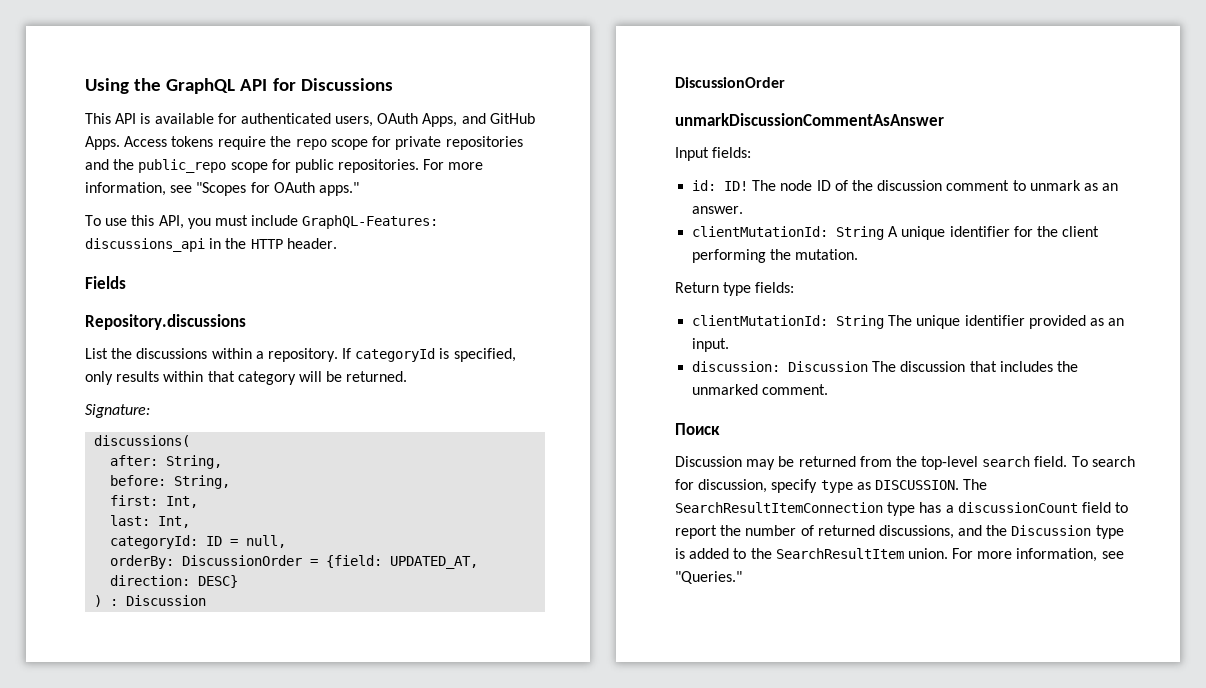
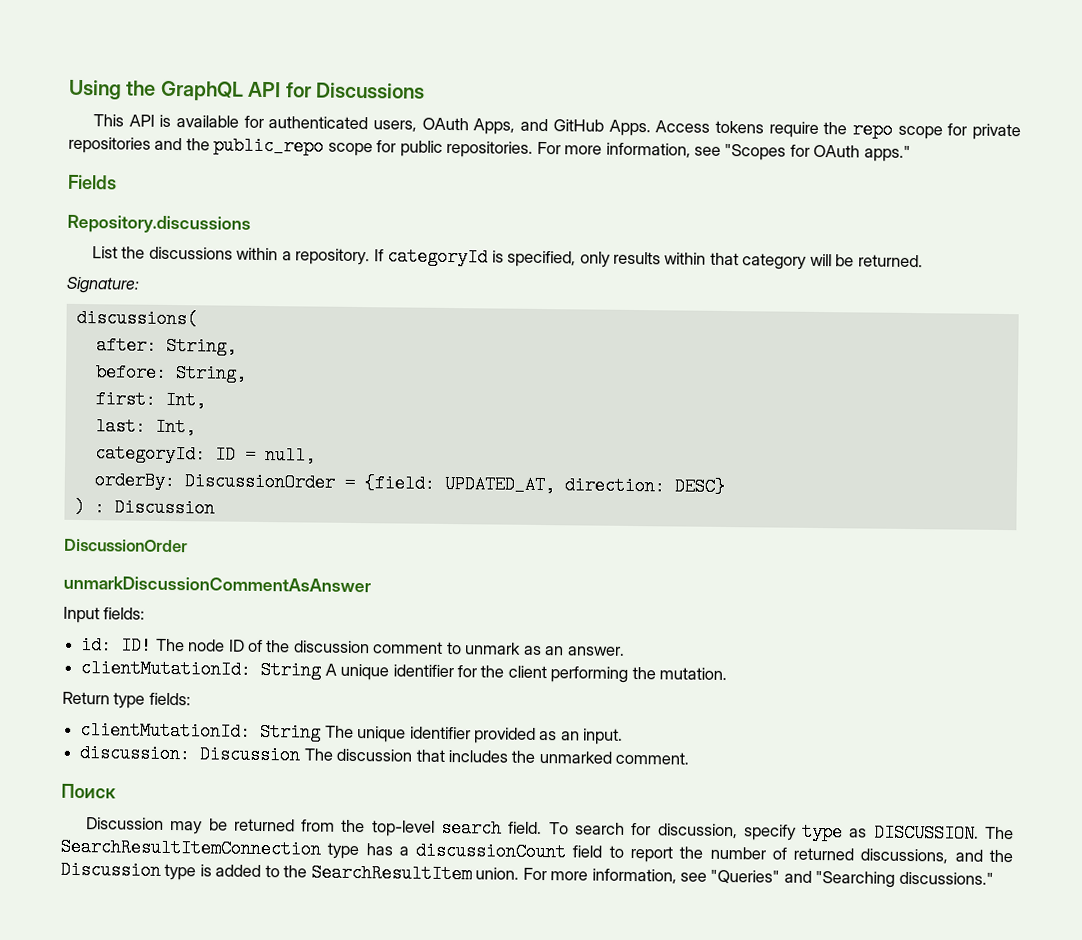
- To use this API, you must include GraphQL-Features: discussions_api in the HTTP header.
- For more information, see "Queries."
+ For more information, see "Queries" and "Searching discussions."

